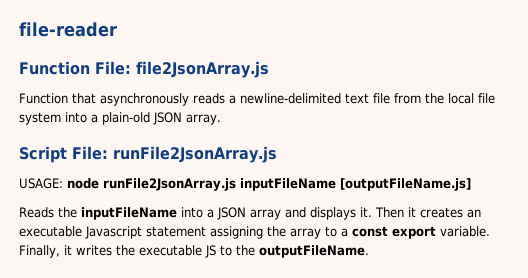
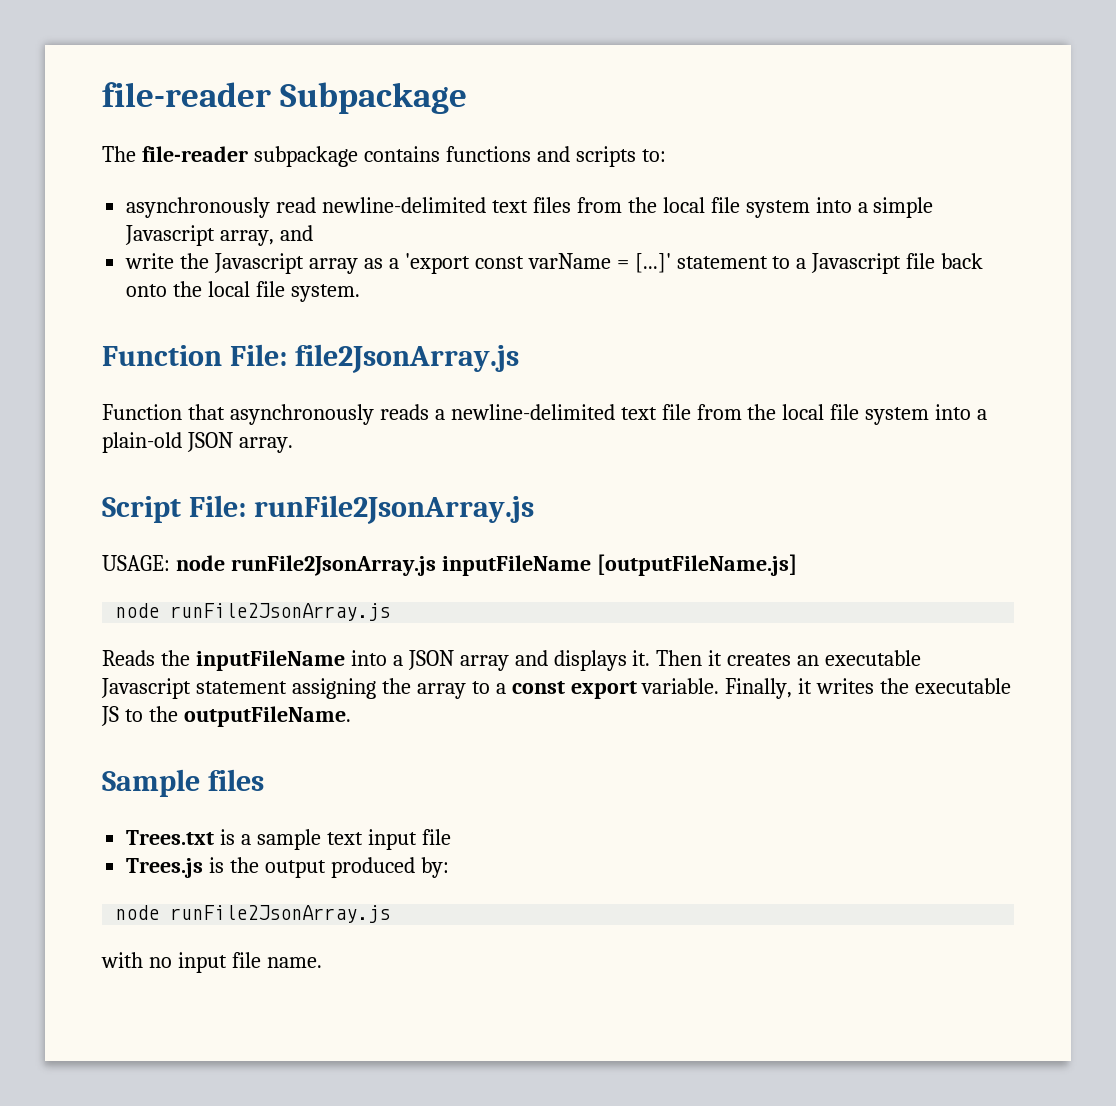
- file-reader
+ file-reader Subpackage
+ The file-reader subpackage contains functions and scripts to:
+ asynchronously read newline-delimited text files from the local file system into a simple Javascript array, and
+ write the Javascript array as a 'export const varName = [...]' statement to a Javascript file back onto the local file system.
  USAGE: node runFile2JsonArray.js inputFileName [outputFileName.js]
+ node runFile2JsonArray.js
+ Sample files
+ Trees.txt is a sample text input file
+ Trees.js is the output produced by:
+ node runFile2JsonArray.js
+ with no input file name.

